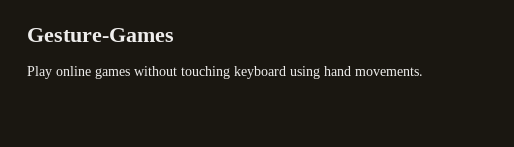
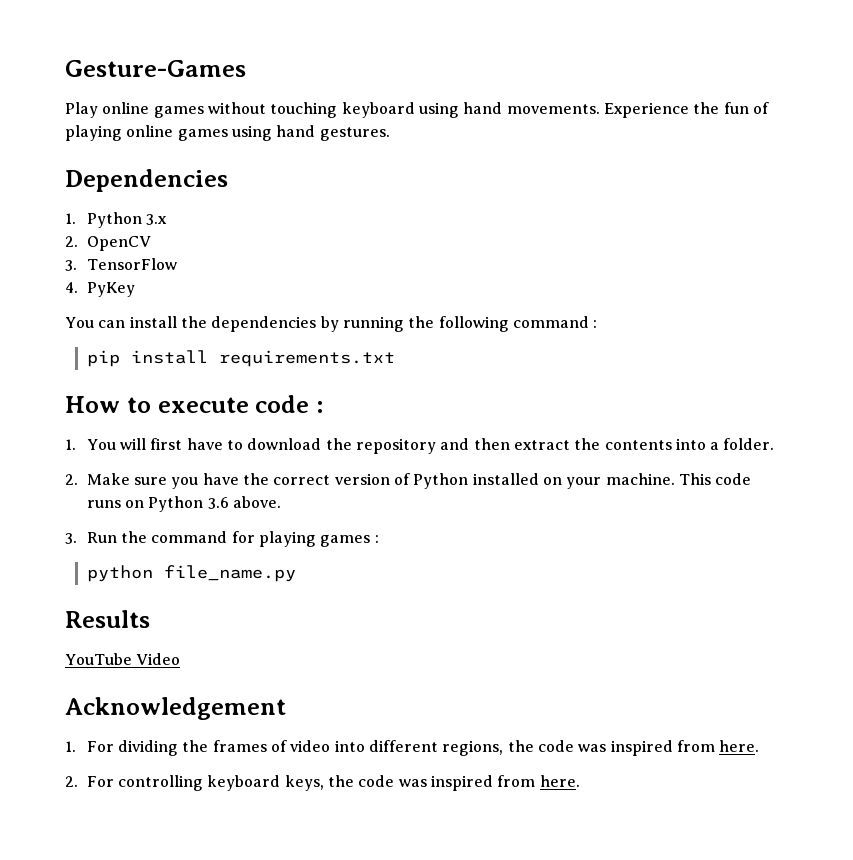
+ Experience the fun of playing online games using hand gestures.
+ Dependencies
+ 1. Python 3.x
+ 2. OpenCV
+ 3. TensorFlow
+ 4. PyKey
+ You can install the dependencies by running the following command :
+ pip install requirements.txt
+ How to execute code :
+ 1. You will first have to download the repository and then extract the contents into a folder.
+ 2. Make sure you have the correct version of Python installed on your machine. This code runs on Python 3.6 above.
+ 3. Run the command for playing games :
+ python file_name.py
+ Results
+ YouTube Video
+ Acknowledgement
+ 1. For dividing the frames of video into different regions, the code was inspired from here.
+ 2. For controlling keyboard keys, the code was inspired from here.

